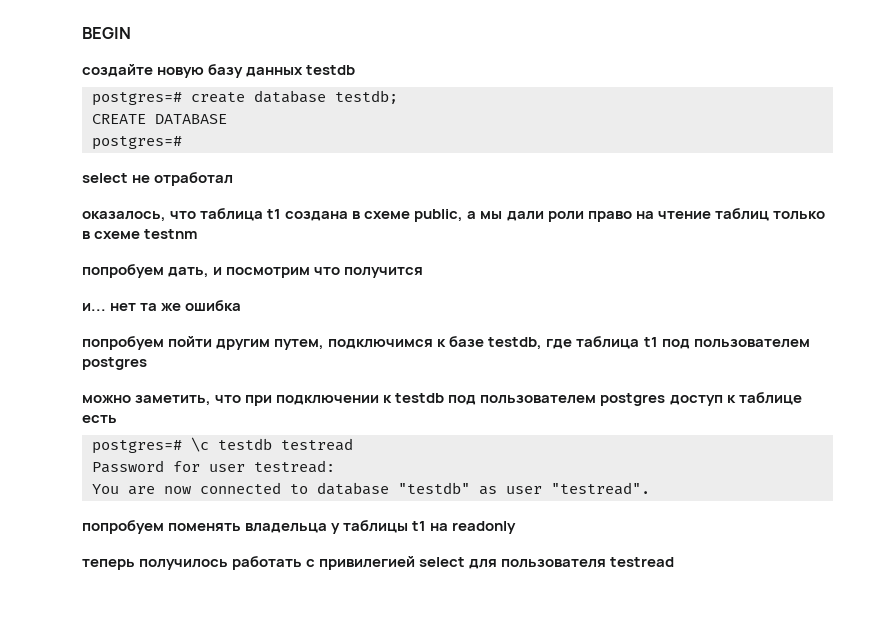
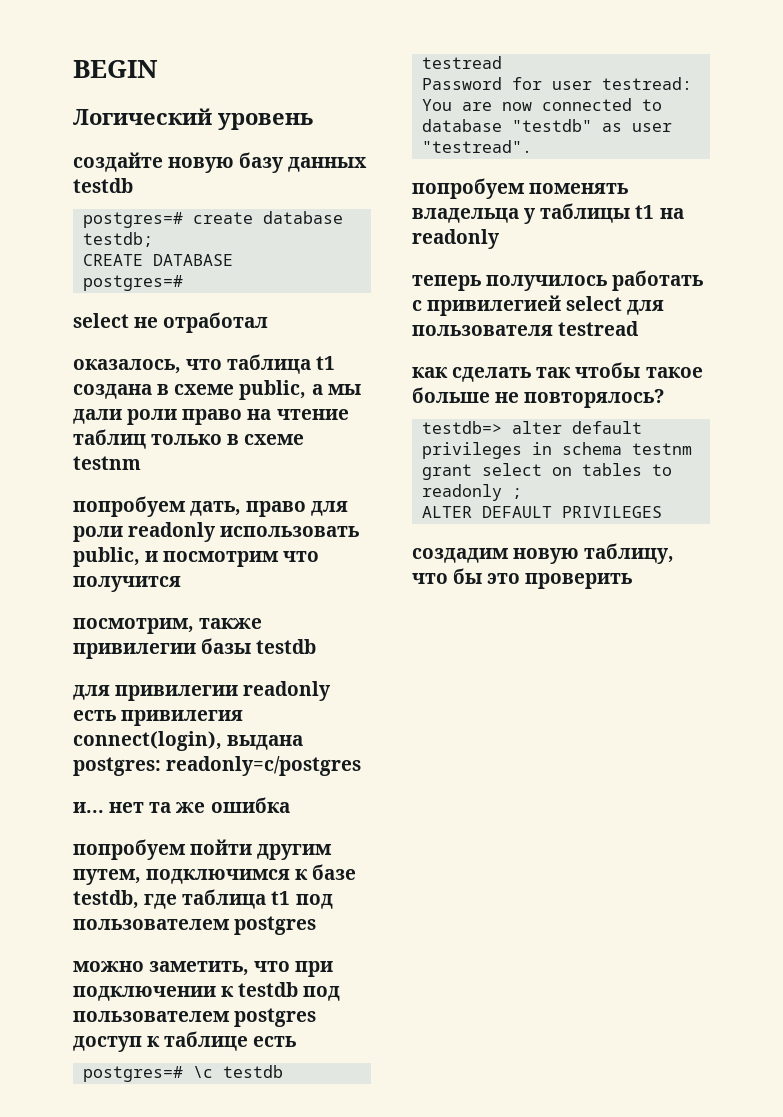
+ Логический уровень
- попробуем дать, и посмотрим что получится
+ попробуем дать, право для роли readonly использовать public, и посмотрим что получится
+ посмотрим, также привилегии базы testdb
+ для привилегии readonly есть привилегия connect(login), выдана postgres: readonly=c/postgres
+ как сделать так чтобы такое больше не повторялось?
+ testdb=> alter default privileges in schema testnm grant select on tables to readonly ;
+ ALTER DEFAULT PRIVILEGES
+ создадим новую таблицу, что бы это проверить

